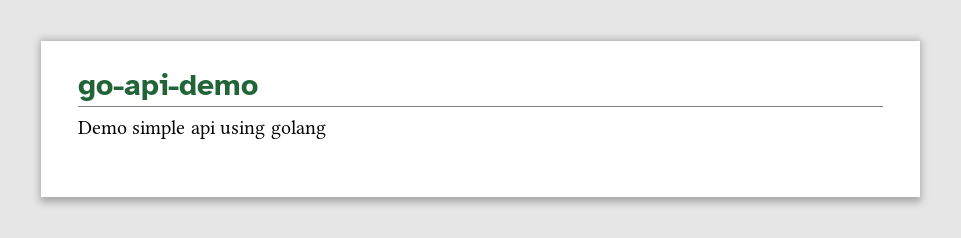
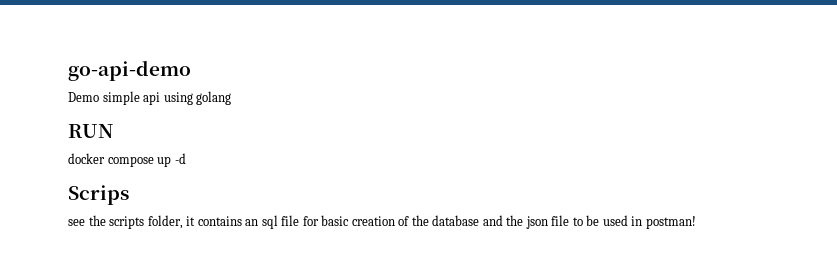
+ RUN
+ docker compose up -d
+ Scrips
+ see the scripts folder, it contains an sql file for basic creation of the database and the json file to be used in postman!

